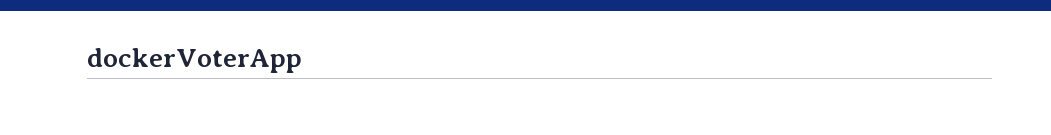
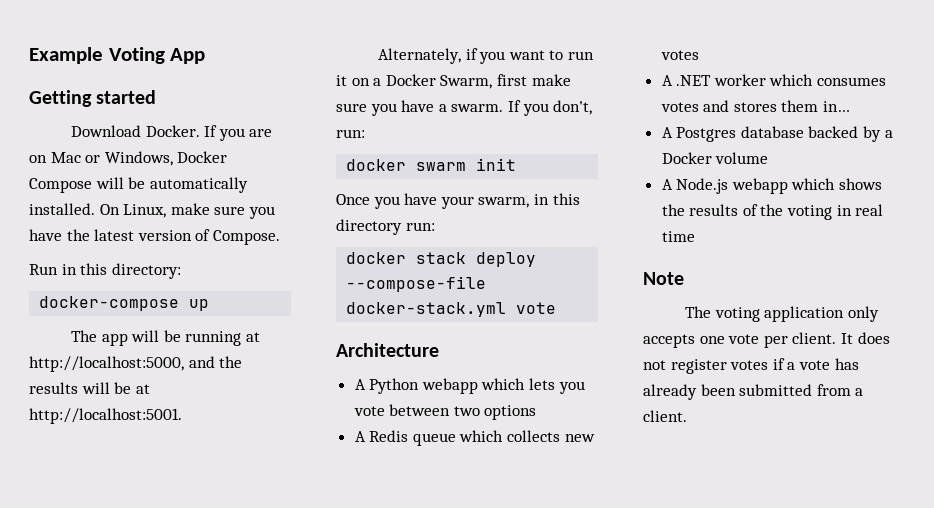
- dockerVoterApp
+ Example Voting App
+ Getting started
+ Download Docker. If you are on Mac or Windows, Docker Compose will be automatically installed. On Linux, make sure you have the latest version of Compose.
+ Run in this directory:
+ docker-compose up
+ The app will be running at http://localhost:5000, and the results will be at http://localhost:5001.
+ Alternately, if you want to run it on a Docker Swarm, first make sure you have a swarm. If you don't, run:
+ docker swarm init
+ Once you have your swarm, in this directory run:
+ docker stack deploy --compose-file docker-stack.yml vote
+ Architecture
+ A Python webapp which lets you vote between two options
+ A Redis queue which collects new votes
+ A .NET worker which consumes votes and stores them in…
+ A Postgres database backed by a Docker volume
+ A Node.js webapp which shows the results of the voting in real time
+ Note
+ The voting application only accepts one vote per client. It does not register votes if a vote has already been submitted from a client.

